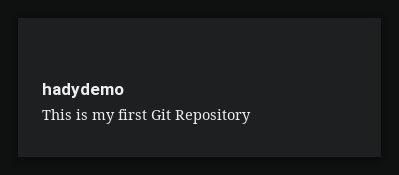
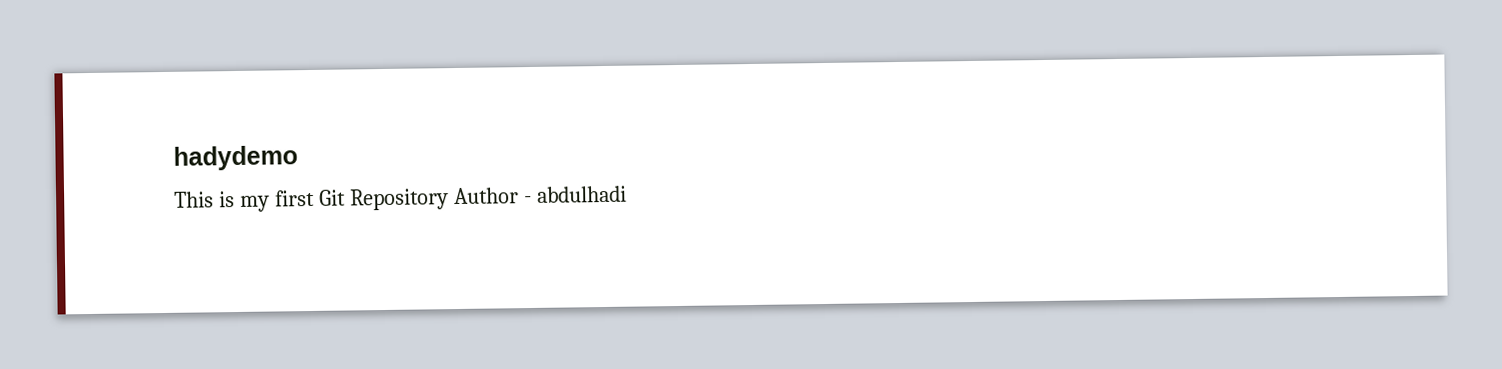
- This is my first Git Repository
+ This is my first Git Repository Author - abdulhadi

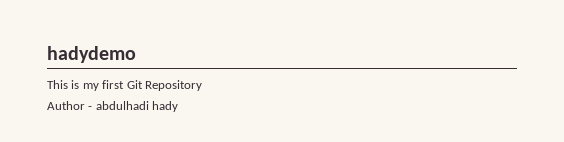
- This is my first Git Repository Author - abdulhadi
+ This is my first Git Repository
+ Author - abdulhadi hady

